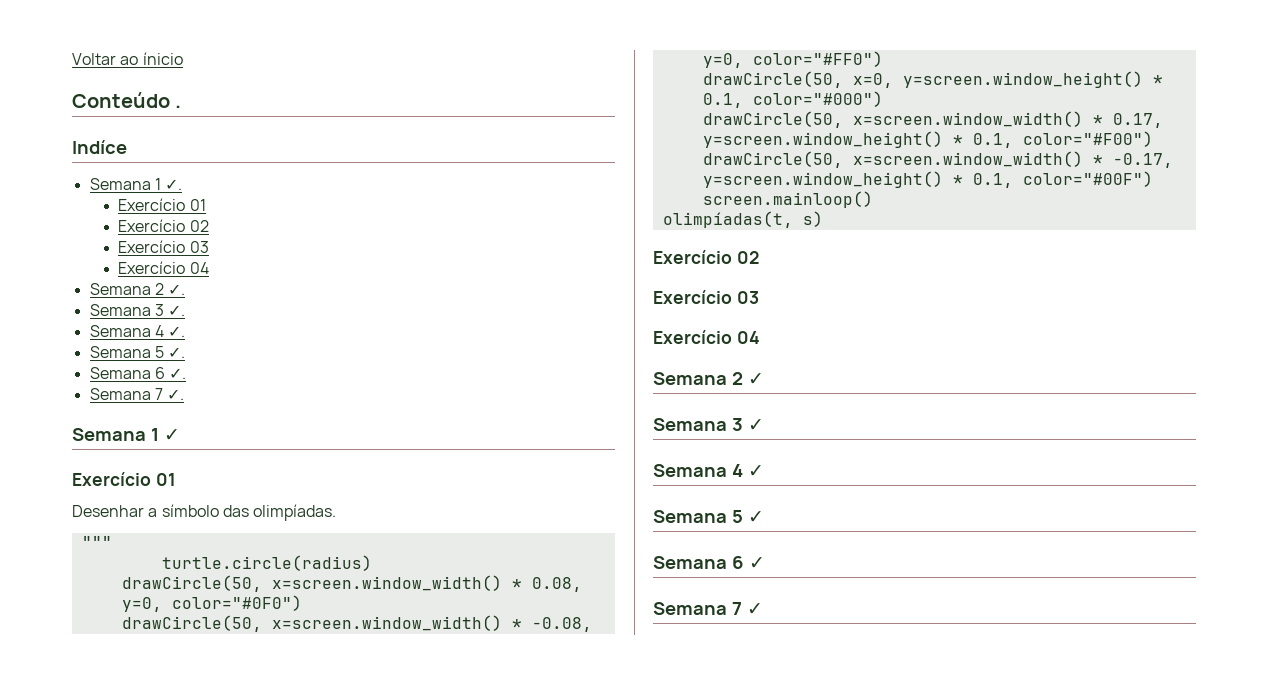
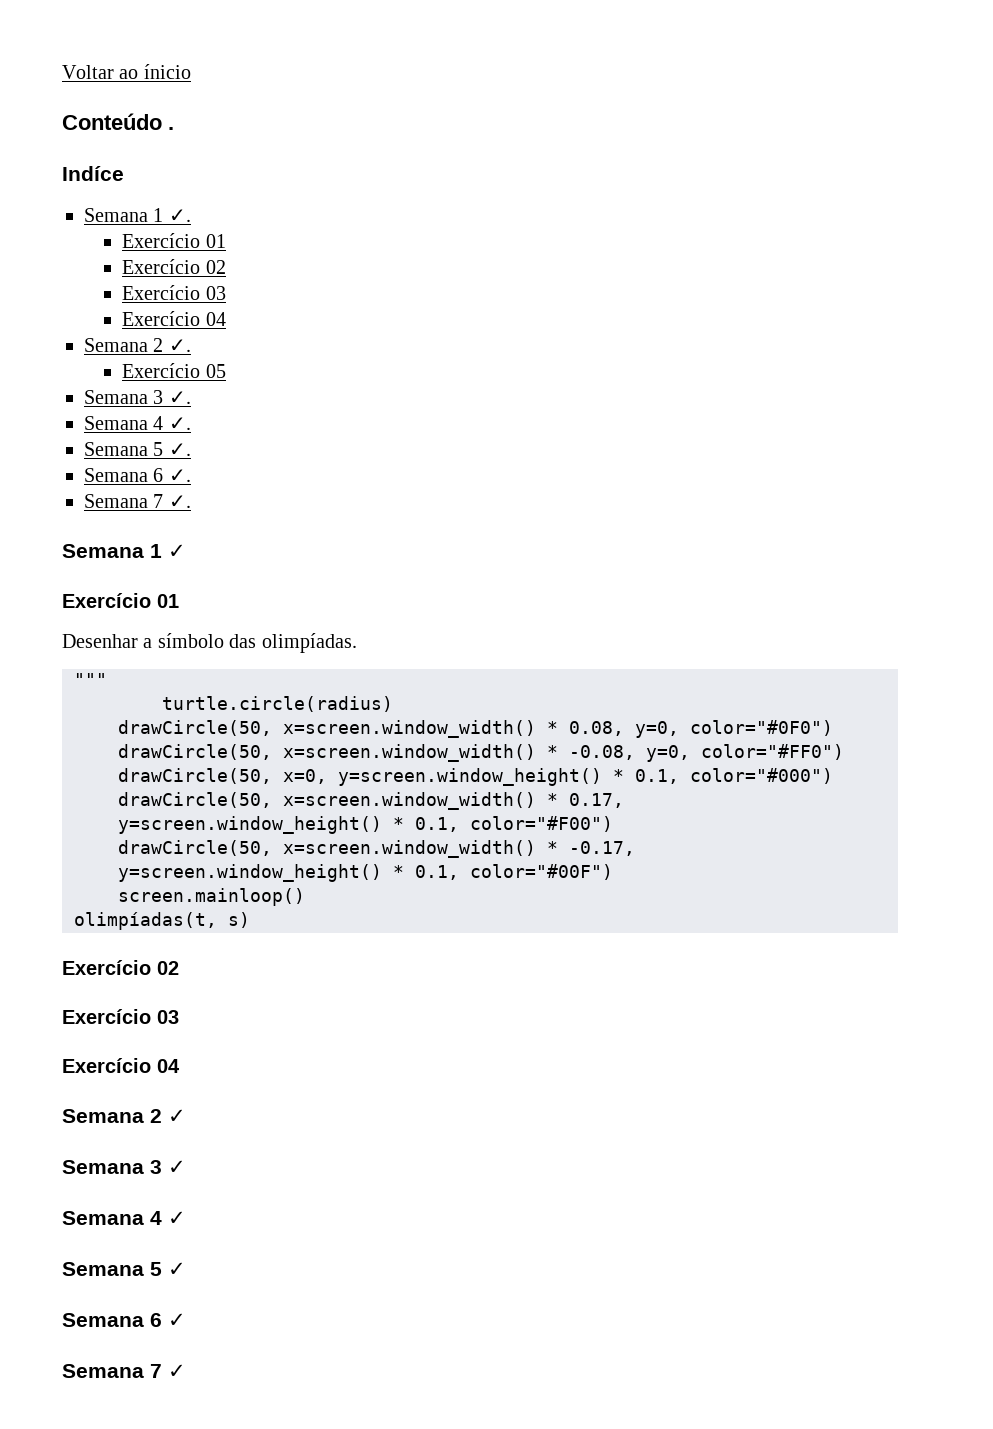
+ Exercício 05

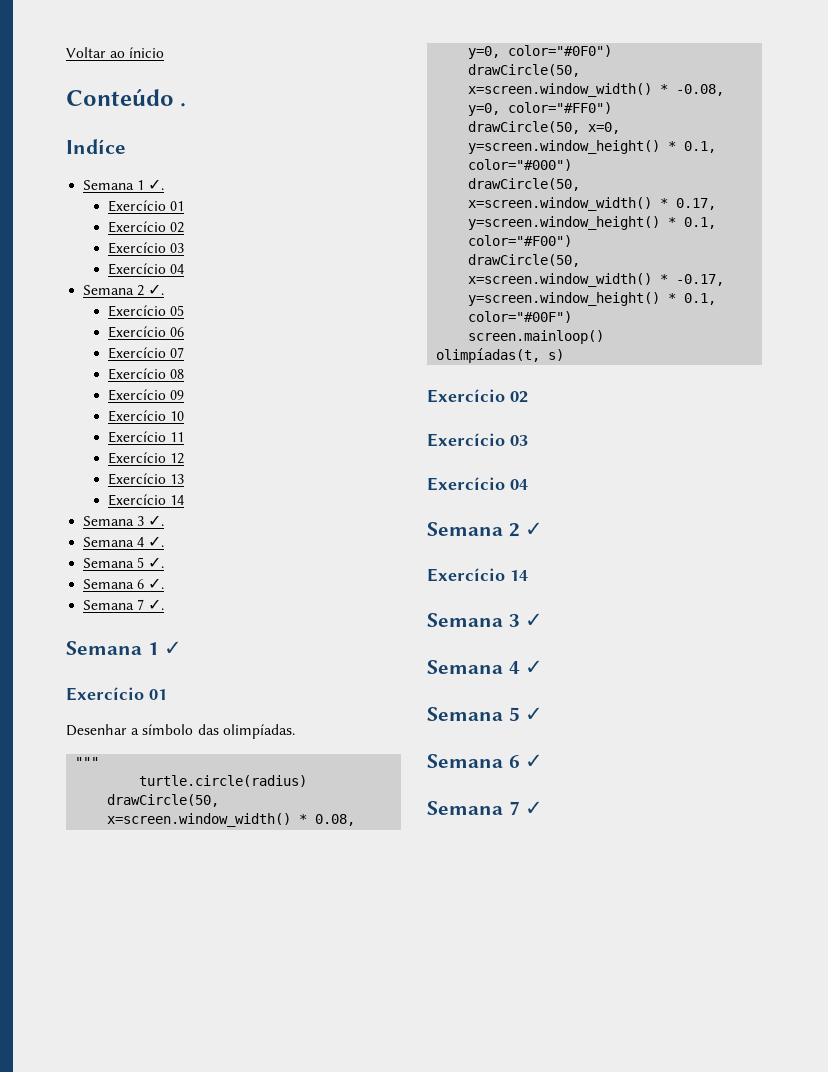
+ Exercício 06
+ Exercício 07
+ Exercício 08
+ Exercício 09
+ Exercício 10
+ Exercício 11
+ Exercício 12
+ Exercício 13
+ Exercício 14
  Semana 2 ✓
+ Exercício 14

